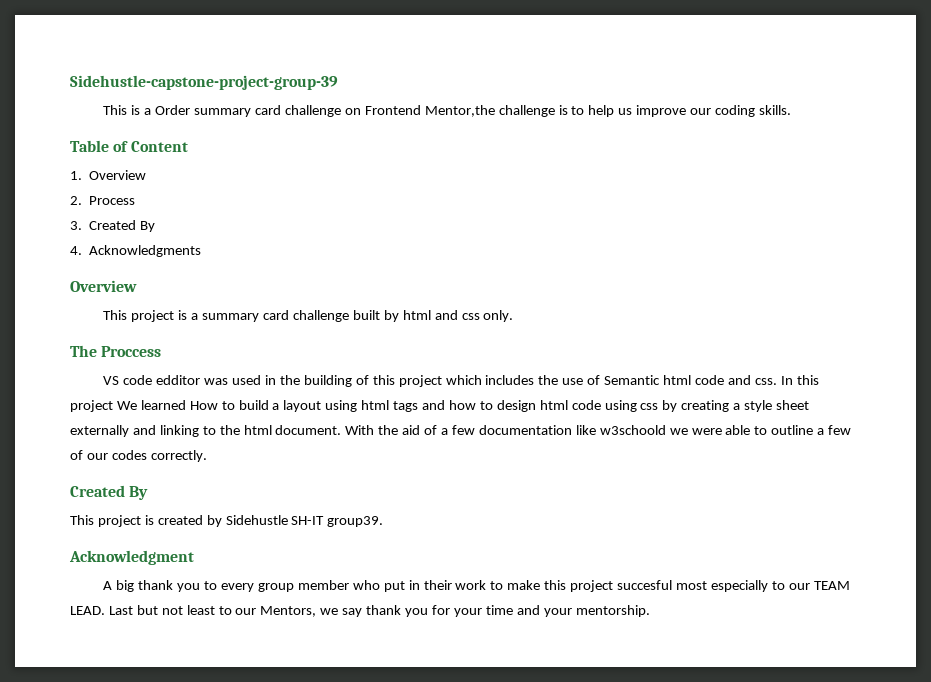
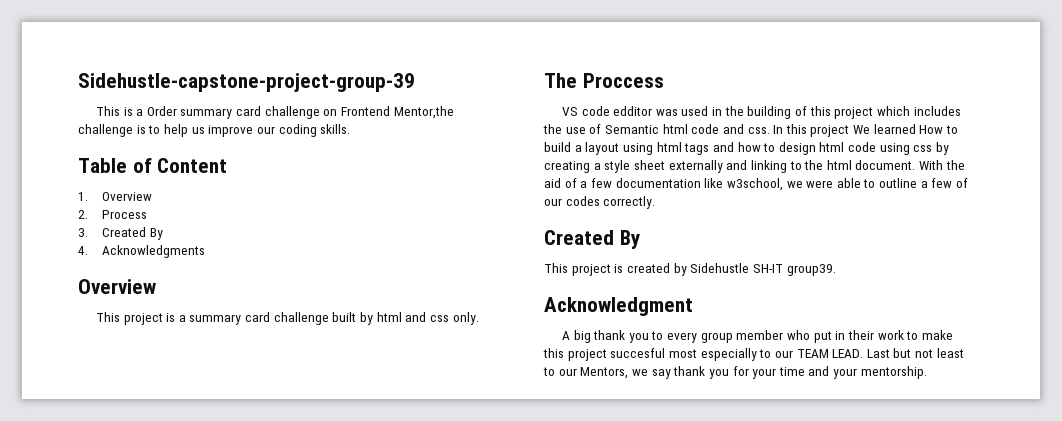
- With the aid of a few documentation like w3schoold we were able to outline a few of our codes correctly.
+ With the aid of a few documentation like w3school, we were able to outline a few of our codes correctly.

